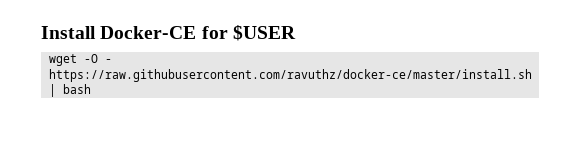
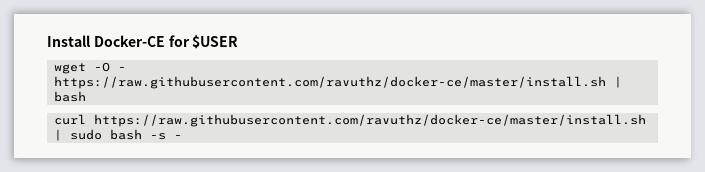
+ curl https://raw.githubusercontent.com/ravuthz/docker-ce/master/install.sh | sudo bash -s -

